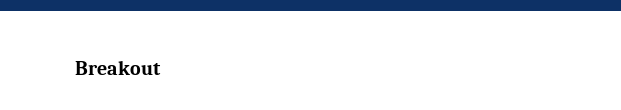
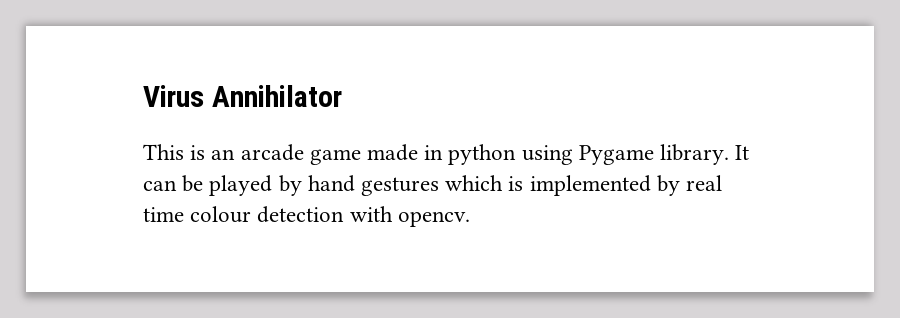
- Breakout
+ Virus Annihilator
+ This is an arcade game made in python using Pygame library. It can be played by hand gestures which is implemented by real time colour detection with opencv.

